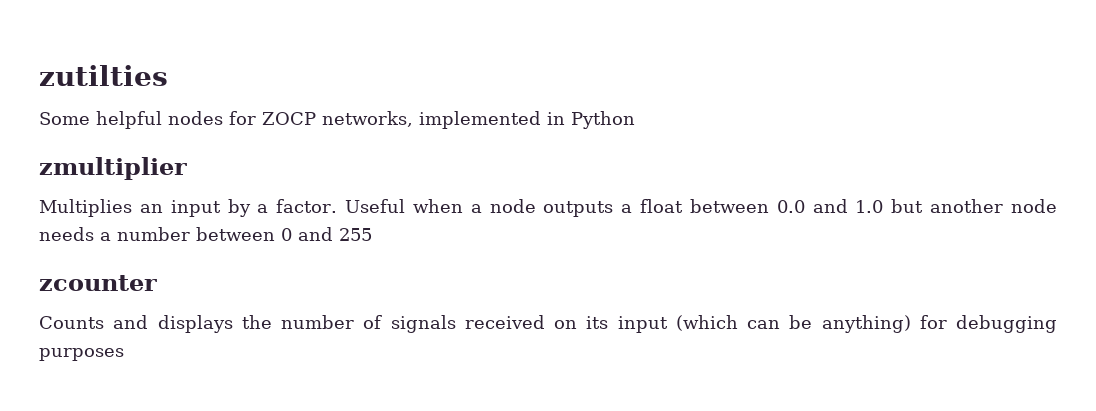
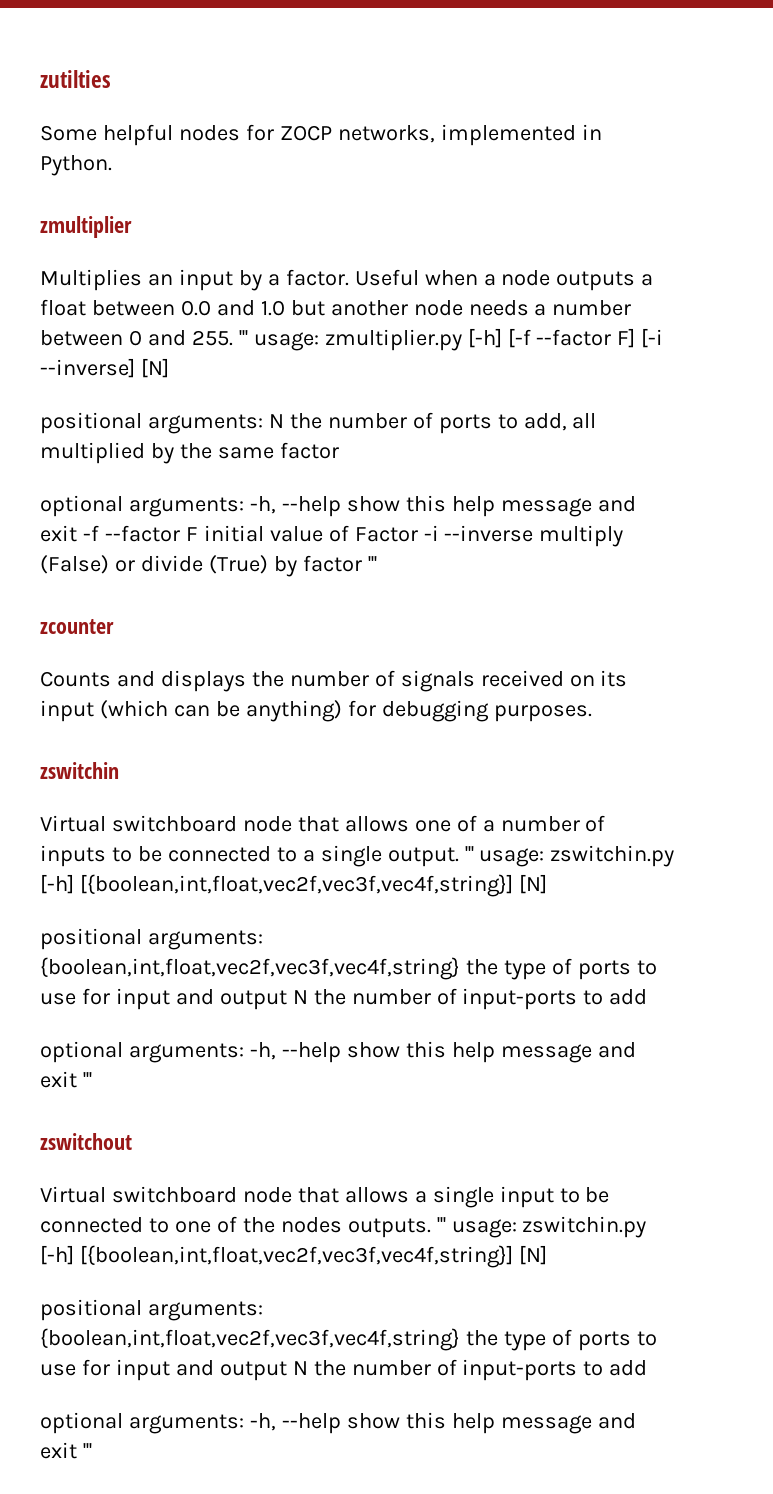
- Some helpful nodes for ZOCP networks, implemented in Python
+ Some helpful nodes for ZOCP networks, implemented in Python.
- Useful when a node outputs a float between 0.0 and 1.0 but another node needs a number between 0 and 255
+ Useful when a node outputs a float between 0.0 and 1.0 but another node needs a number between 0 and 255. ''' usage: zmultiplier.py [-h] [-f --factor F] [-i --inverse] [N]
+ positional arguments: N the number of ports to add, all multiplied by the same factor
+ optional arguments: -h, --help show this help message and exit -f --factor F initial value of Factor -i --inverse multiply (False) or divide (True) by factor '''
- Counts and displays the number of signals received on its input (which can be anything) for debugging purposes
+ Counts and displays the number of signals received on its input (which can be anything) for debugging purposes.
+ zswitchin
+ Virtual switchboard node that allows one of a number of inputs to be connected to a single output. ''' usage: zswitchin.py [-h] [{boolean,int,float,vec2f,vec3f,vec4f,string}] [N]
+ positional arguments: {boolean,int,float,vec2f,vec3f,vec4f,string} the type of ports to use for input and output N the number of input-ports to add
+ optional arguments: -h, --help show this help message and exit '''
+ zswitchout
+ Virtual switchboard node that allows a single input to be connected to one of the nodes outputs. ''' usage: zswitchin.py [-h] [{boolean,int,float,vec2f,vec3f,vec4f,string}] [N]
+ positional arguments: {boolean,int,float,vec2f,vec3f,vec4f,string} the type of ports to use for input and output N the number of input-ports to add
+ optional arguments: -h, --help show this help message and exit '''

